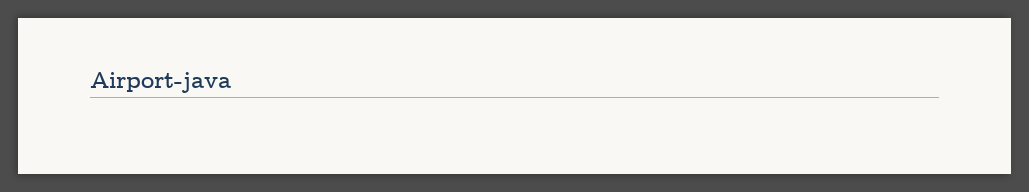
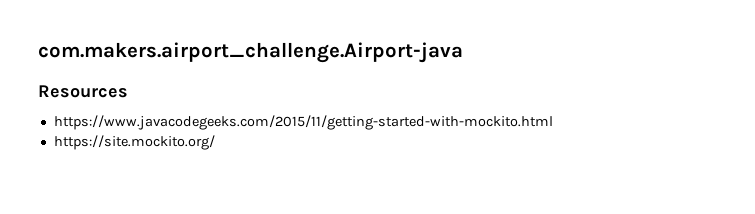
- Airport-java
+ com.makers.airport_challenge.Airport-java
+ Resources
+ https://www.javacodegeeks.com/2015/11/getting-started-with-mockito.html
+ https://site.mockito.org/

